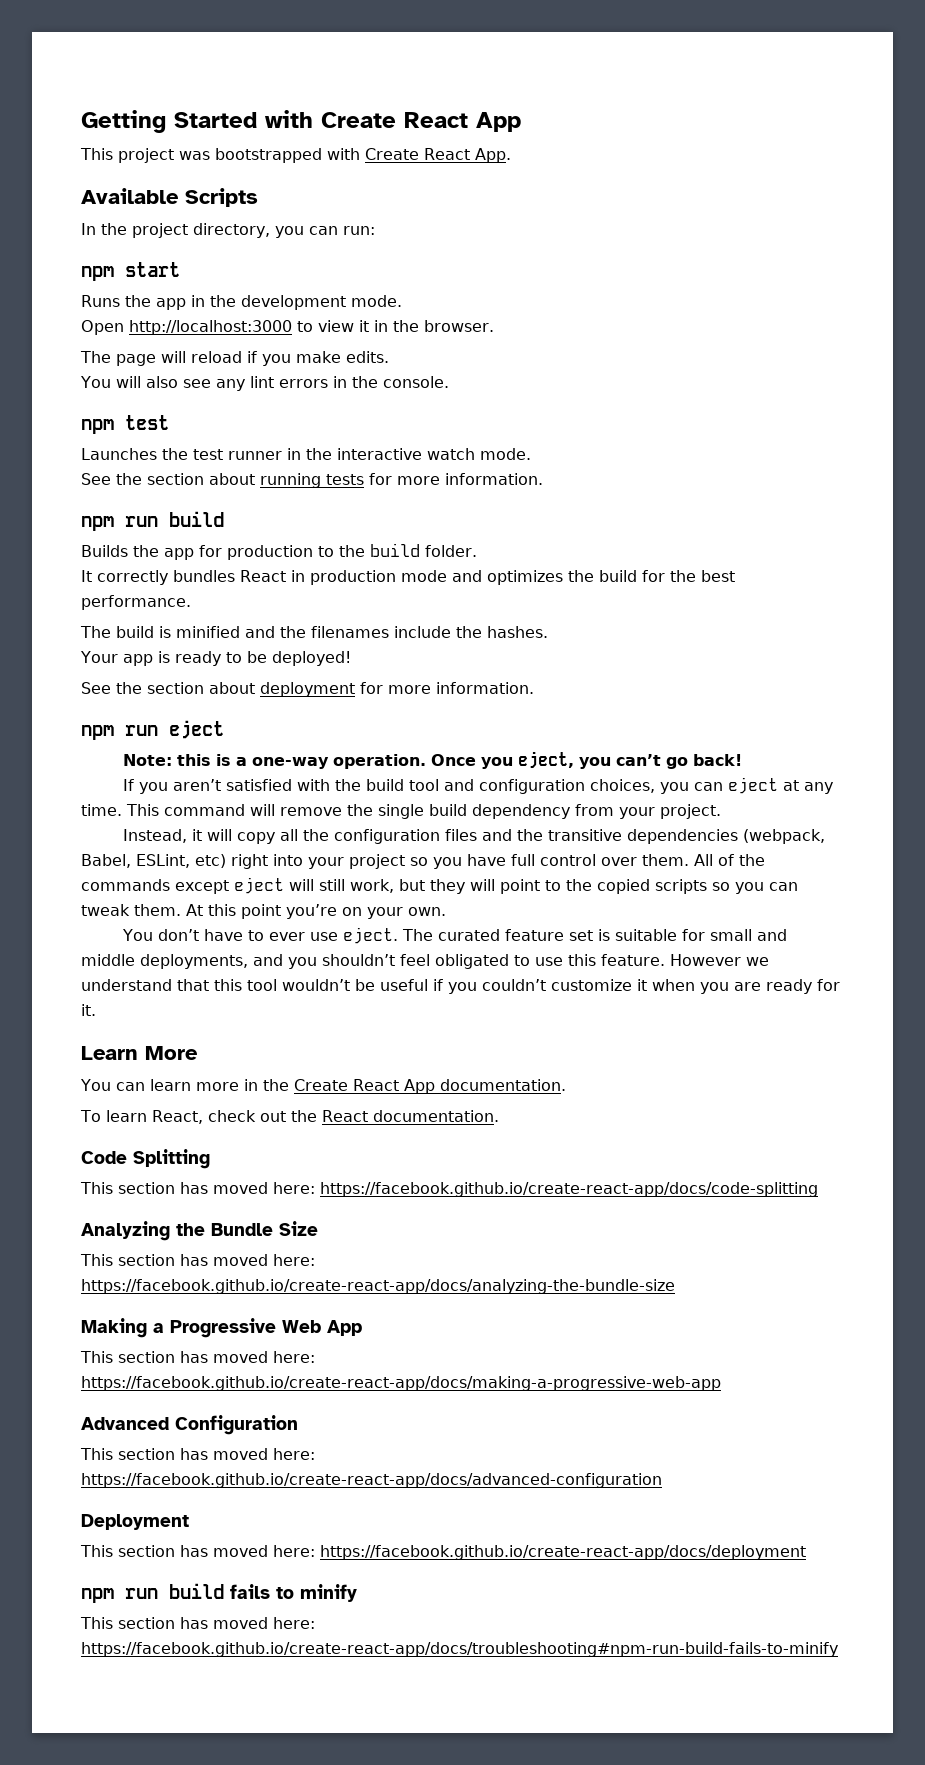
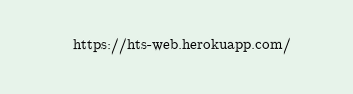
- Getting Started with Create React App
- This project was bootstrapped with Create React App.
- Available Scripts
- In the project directory, you can run:
- npm start
- Runs the app in the development mode.
- Open http://localhost:3000 to view it in the browser.
- The page will reload if you make edits.
- You will also see any lint errors in the console.
- npm test
- Launches the test runner in the interactive watch mode.
- See the section about running tests for more information.
- npm run build
- Builds the app for production to the build folder.
- It correctly bundles React in production mode and optimizes the build for the best performance.
- The build is minified and the filenames include the hashes.
- Your app is ready to be deployed!
- See the section about deployment for more information.
- npm run eject
- Note: this is a one-way operation. Once you eject, you can’t go back!
- If you aren’t satisfied with the build tool and configuration choices, you can eject at any time. This command will remove the single build dependency from your project.
- Instead, it will copy all the configuration files and the transitive dependencies (webpack, Babel, ESLint, etc) right into your project so you have full control over them. All of the commands except eject will still work, but they will point to the copied scripts so you can tweak them. At this point you’re on your own.
- You don’t have to ever use eject. The curated feature set is suitable for small and middle deployments, and you shouldn’t feel obligated to use this feature. However we understand that this tool wouldn’t be useful if you couldn’t customize it when you are ready for it.
- Learn More
- You can learn more in the Create React App documentation.
- To learn React, check out the React documentation.
- Code Splitting
- This section has moved here: https://facebook.github.io/create-react-app/docs/code-splitting
- Analyzing the Bundle Size
- This section has moved here: https://facebook.github.io/create-react-app/docs/analyzing-the-bundle-size
- Making a Progressive Web App
- This section has moved here: https://facebook.github.io/create-react-app/docs/making-a-progressive-web-app
- Advanced Configuration
- This section has moved here: https://facebook.github.io/create-react-app/docs/advanced-configuration
- Deployment
- This section has moved here: https://facebook.github.io/create-react-app/docs/deployment
- npm run build fails to minify
- This section has moved here: https://facebook.github.io/create-react-app/docs/troubleshooting#npm-run-build-fails-to-minify
+ https://hts-web.herokuapp.com/

